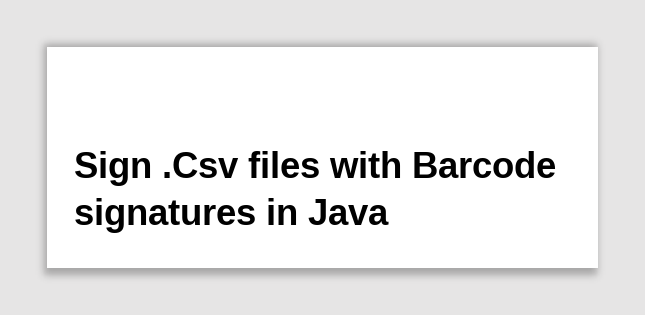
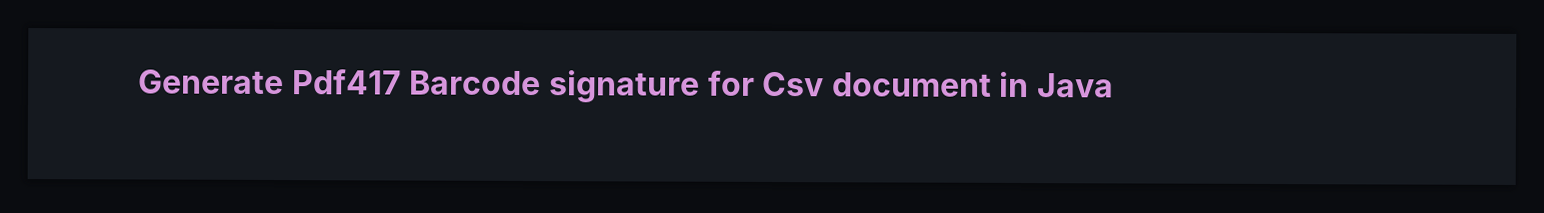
- Sign .Csv files with Barcode signatures in Java
+ Generate Pdf417 Barcode signature for Csv document in Java

